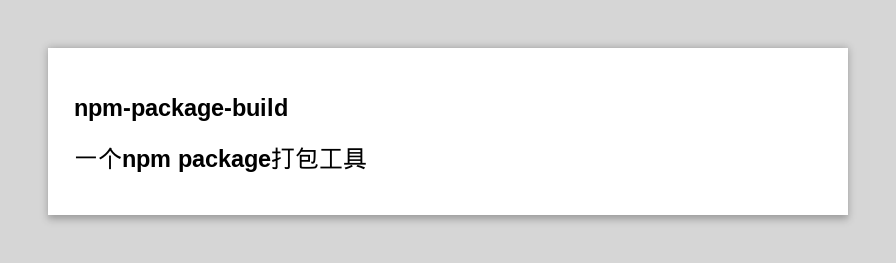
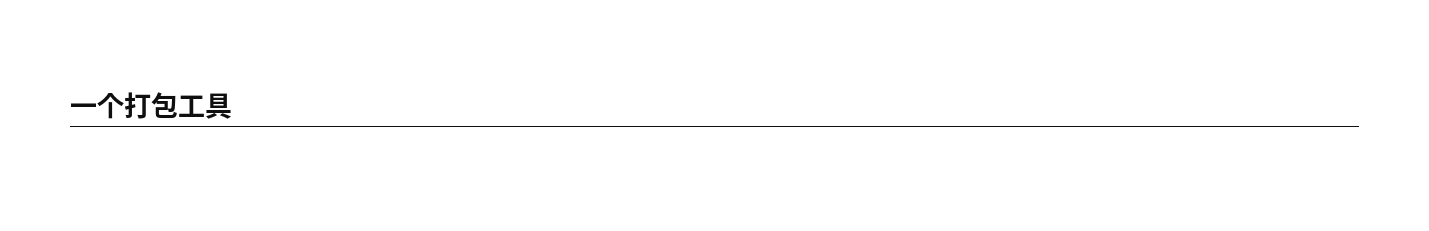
- npm-package-build
- 一个npm package打包工具
+ 一个打包工具

